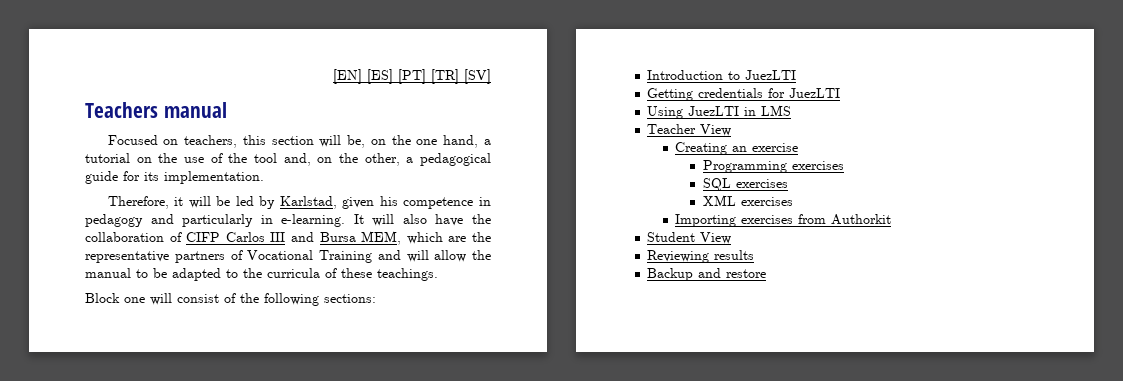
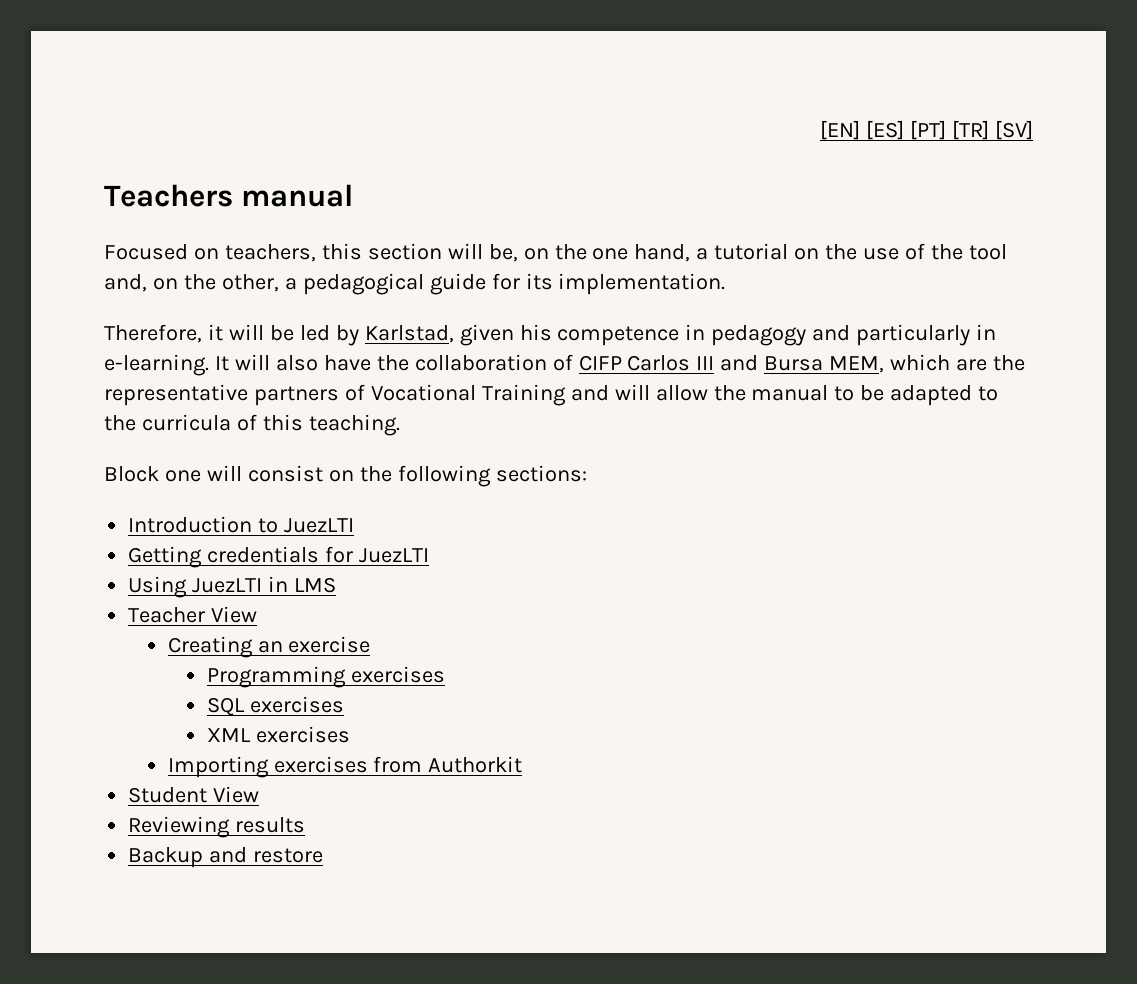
- It will also have the collaboration of CIFP Carlos III and Bursa MEM, which are the representative partners of Vocational Training and will allow the manual to be adapted to the curricula of these teachings.
+ It will also have the collaboration of CIFP Carlos III and Bursa MEM, which are the representative partners of Vocational Training and will allow the manual to be adapted to the curricula of this teaching.
- Block one will consist of the following sections:
+ Block one will consist on the following sections:

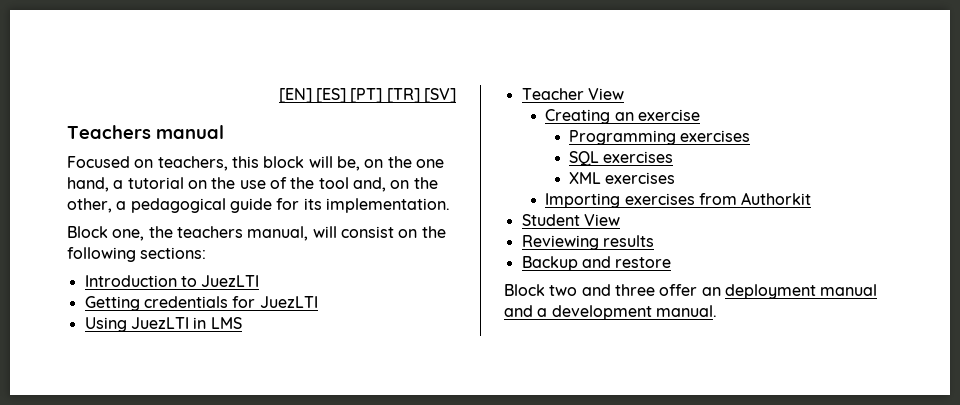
- Focused on teachers, this section will be, on the one hand, a tutorial on the use of the tool and, on the other, a pedagogical guide for its implementation.
+ Focused on teachers, this block will be, on the one hand, a tutorial on the use of the tool and, on the other, a pedagogical guide for its implementation.
- Therefore, it will be led by Karlstad, given his competence in pedagogy and particularly in e-learning. It will also have the collaboration of CIFP Carlos III and Bursa MEM, which are the representative partners of Vocational Training and will allow the manual to be adapted to the curricula of this teaching.
- Block one will consist on the following sections:
+ Block one, the teachers manual, will consist on the following sections:
+ Block two and three offer an deployment manual and a development manual.

